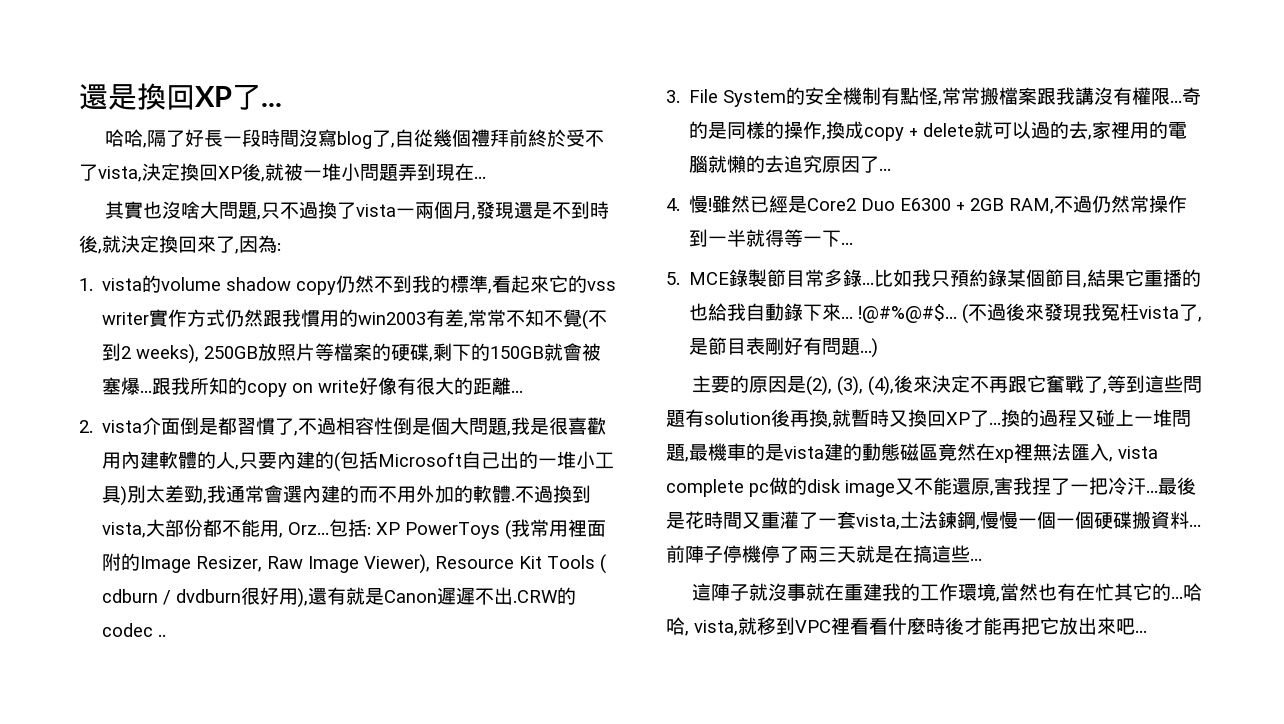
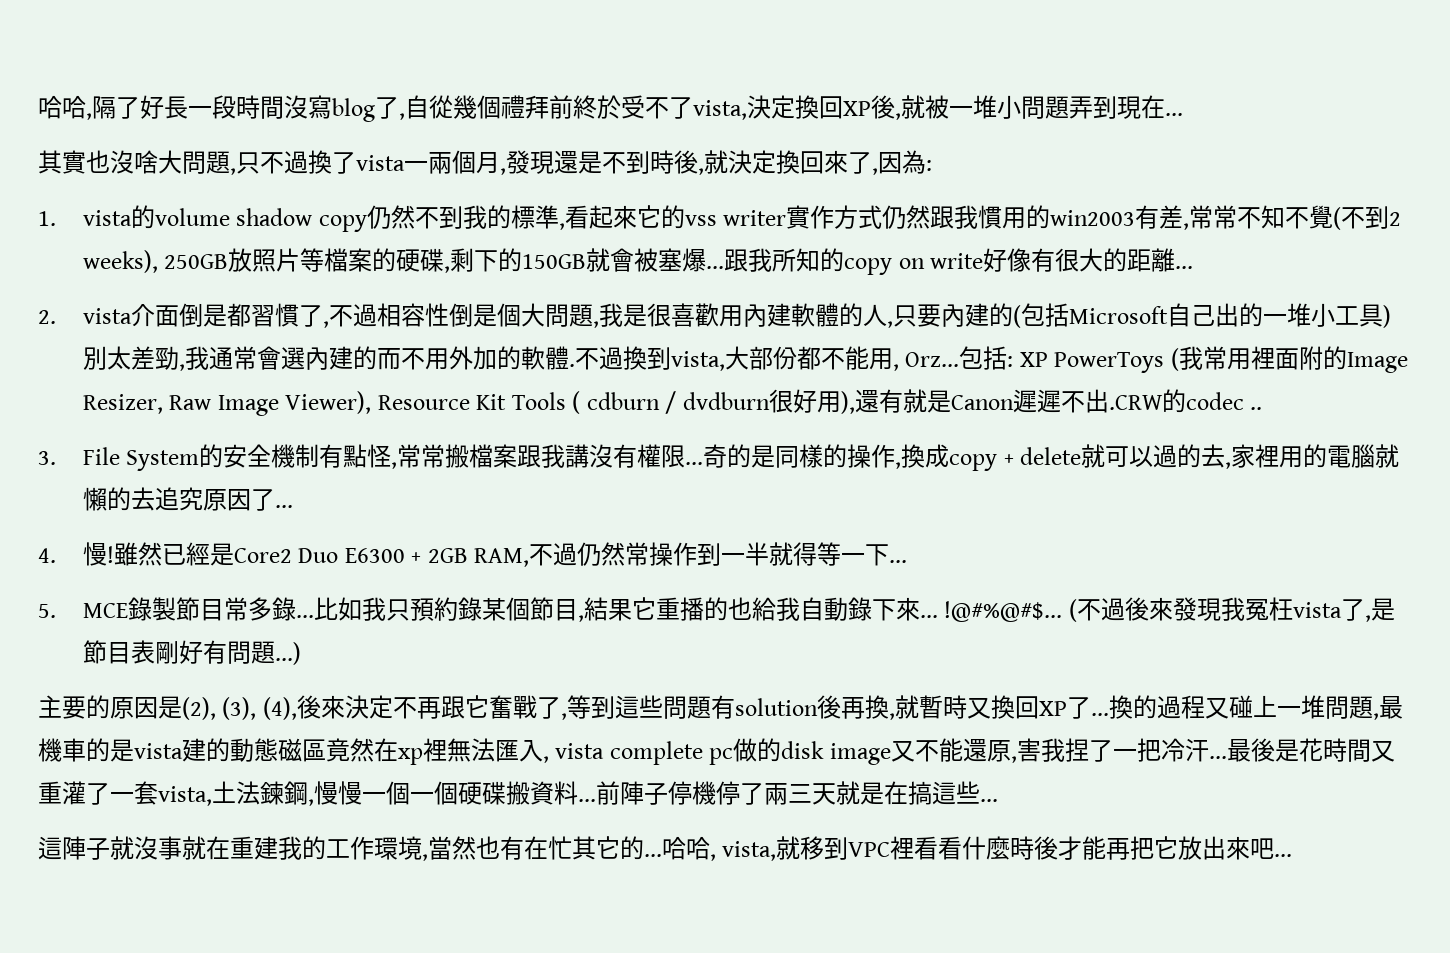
- 還是換回XP了...

